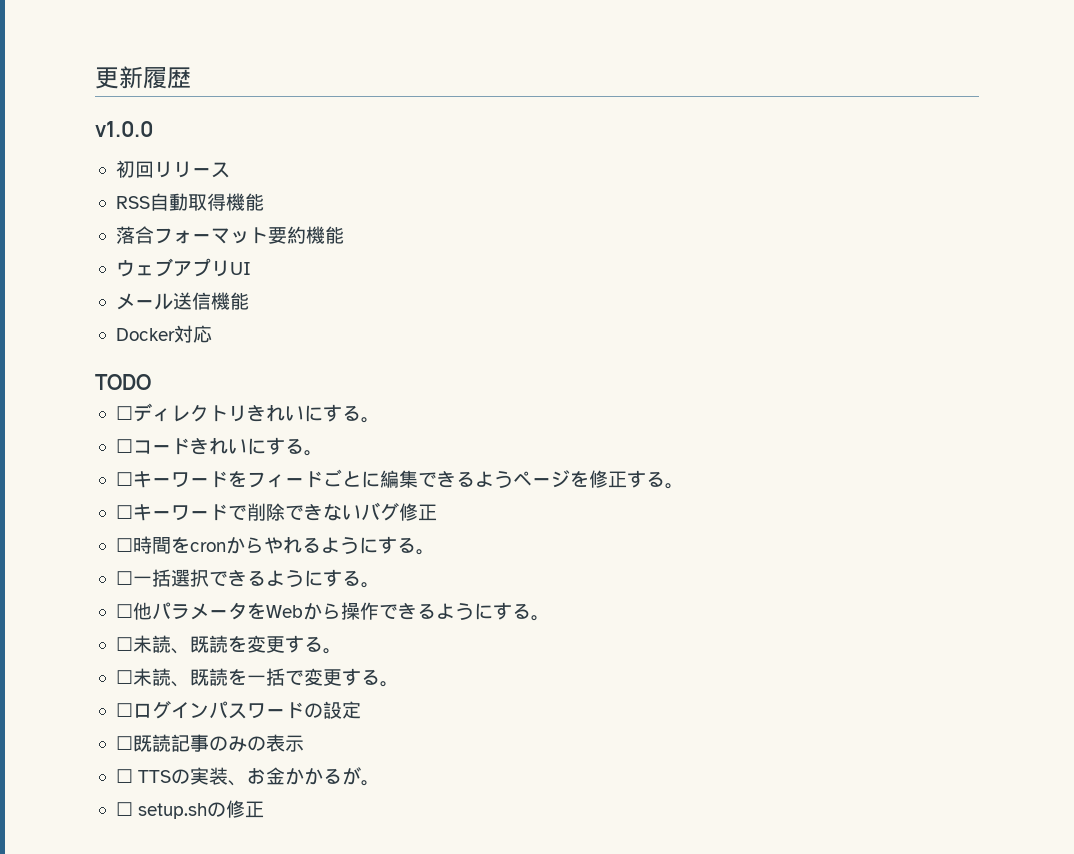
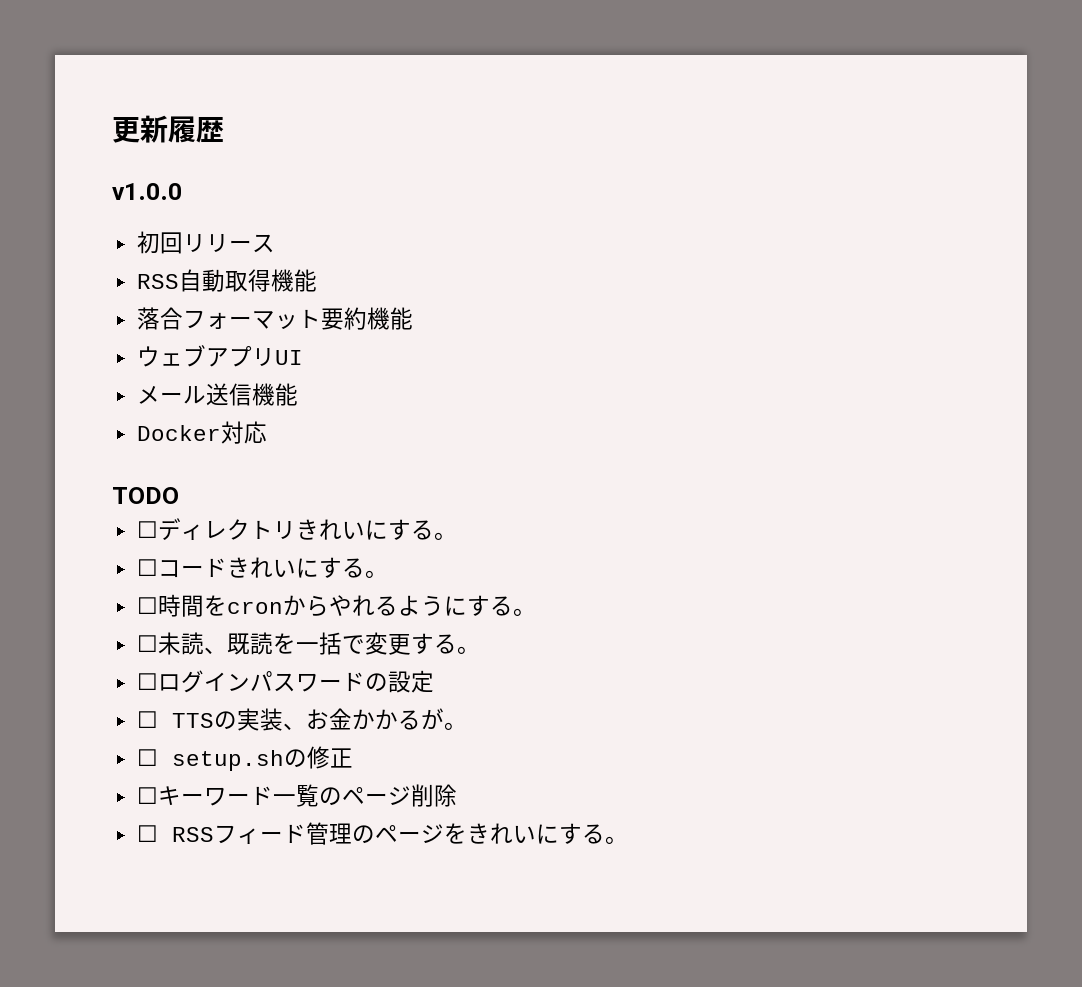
- ☐キーワードをフィードごとに編集できるようページを修正する。
- ☐キーワードで削除できないバグ修正
- ☐一括選択できるようにする。
- ☐他パラメータをWebから操作できるようにする。
- ☐未読、既読を変更する。
- ☐既読記事のみの表示
+ ☐キーワード一覧のページ削除
+ ☐ RSSフィード管理のページをきれいにする。

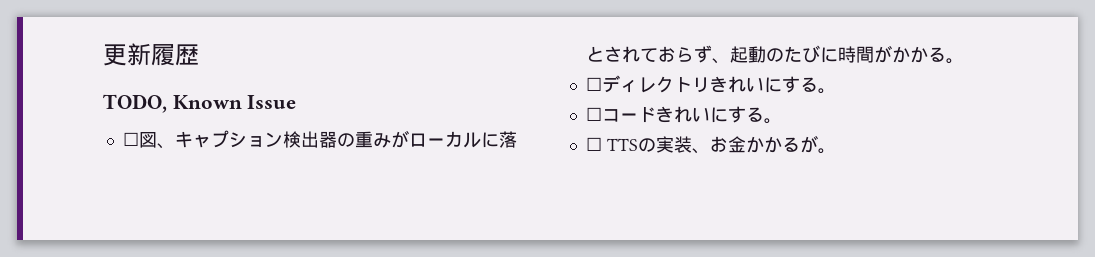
- v1.0.0
- 初回リリース
- RSS自動取得機能
- 落合フォーマット要約機能
- ウェブアプリUI
- メール送信機能
- Docker対応
- TODO
+ TODO, Known Issue
+ ☐図、キャプション検出器の重みがローカルに落とされておらず、起動のたびに時間がかかる。
- ☐時間をcronからやれるようにする。
- ☐未読、既読を一括で変更する。
- ☐ログインパスワードの設定
- ☐ setup.shの修正
- ☐キーワード一覧のページ削除
- ☐ RSSフィード管理のページをきれいにする。

